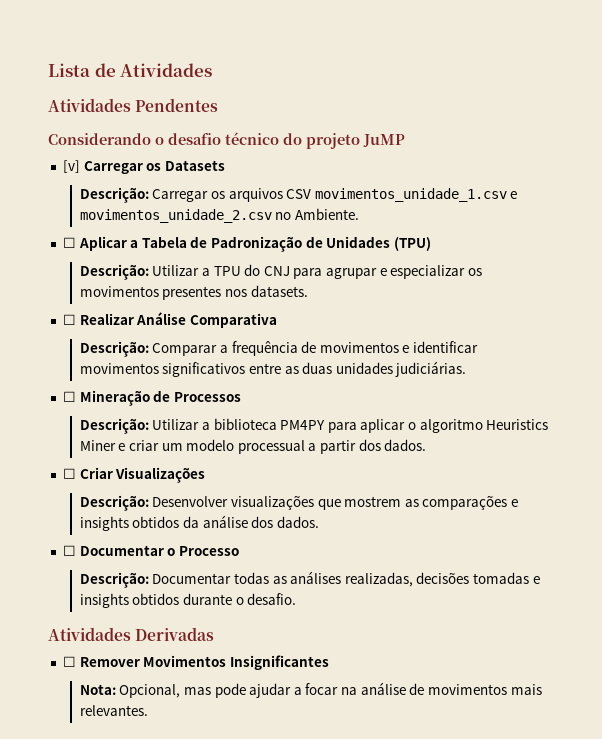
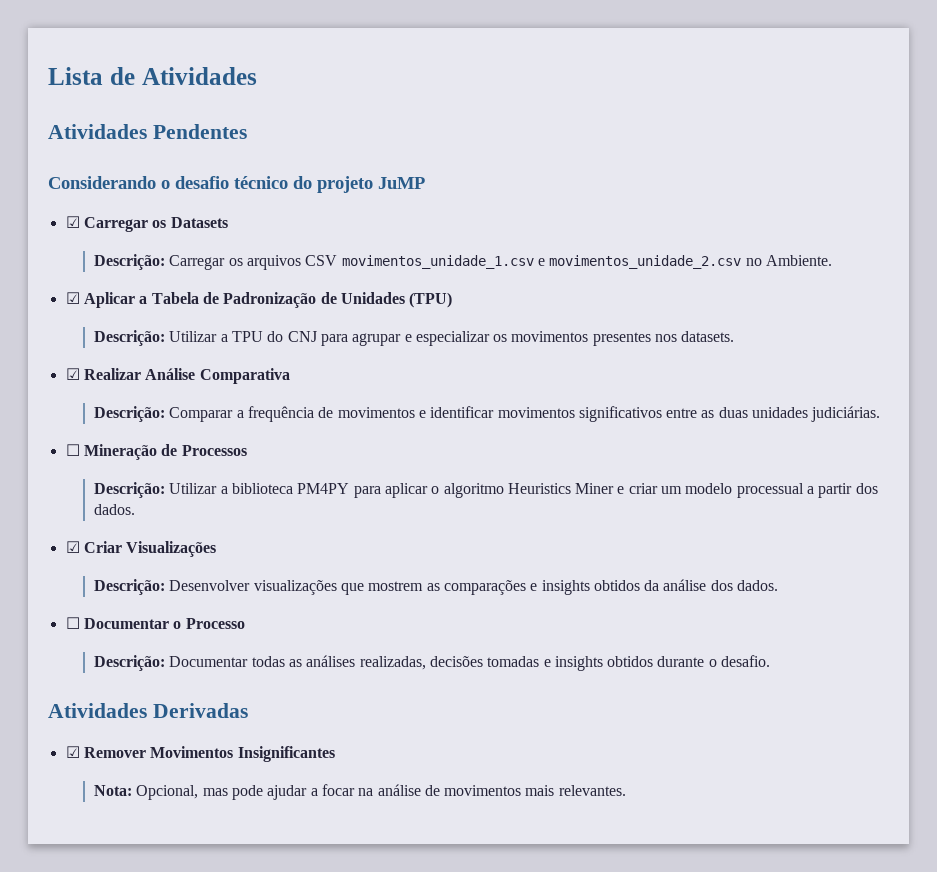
- [v] Carregar os Datasets
+ ☑ Carregar os Datasets
- ☐ Aplicar a Tabela de Padronização de Unidades (TPU)
+ ☑ Aplicar a Tabela de Padronização de Unidades (TPU)
- ☐ Realizar Análise Comparativa
+ ☑ Realizar Análise Comparativa
- ☐ Criar Visualizações
+ ☑ Criar Visualizações
- ☐ Remover Movimentos Insignificantes
+ ☑ Remover Movimentos Insignificantes

